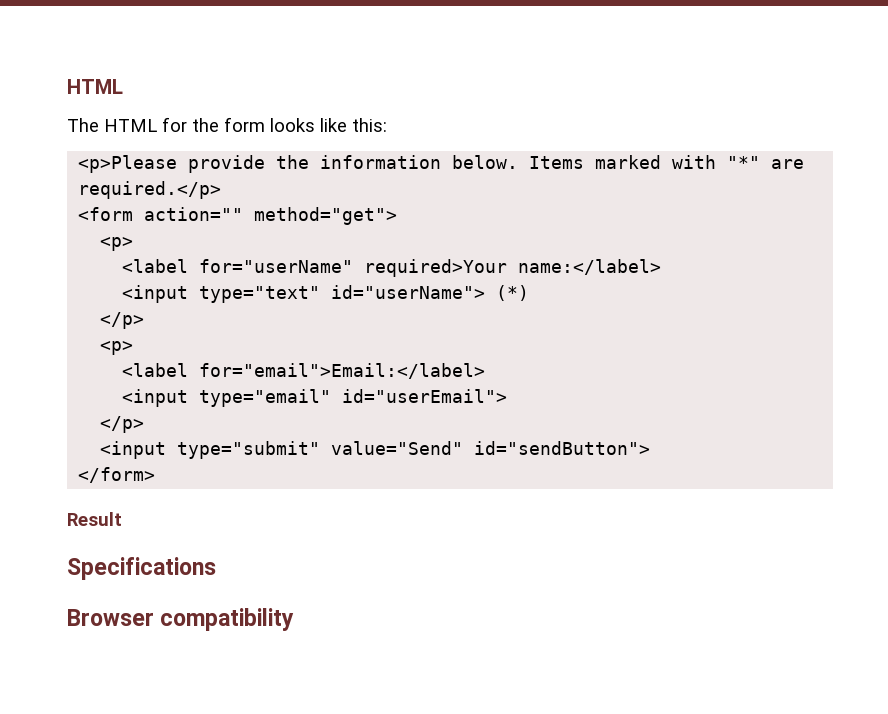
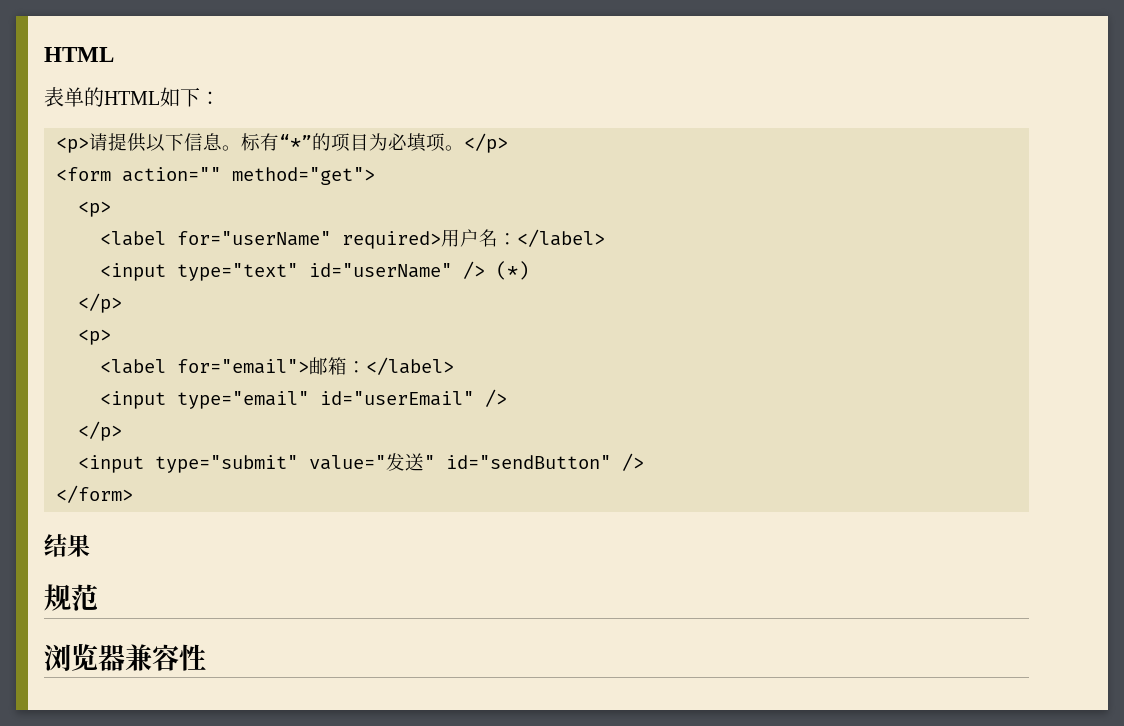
- The HTML for the form looks like this:
- <p>Please provide the information below. Items marked with "*" are required.</p>
+ 表单的HTML如下：
+ <p>请提供以下信息。标有“*”的项目为必填项。</p>
- <label for="userName" required>Your name:</label>
+ <label for="userName" required>用户名：</label>
- <input type="text" id="userName"> (*)
+ <input type="text" id="userName" /> (*)
- <label for="email">Email:</label>
+ <label for="email">邮箱：</label>
- <input type="email" id="userEmail">
+ <input type="email" id="userEmail" />
- <input type="submit" value="Send" id="sendButton">
+ <input type="submit" value="发送" id="sendButton" />
  </form>
- Result
- Specifications
- Browser compatibility
+ 结果
+ 规范
+ 浏览器兼容性

